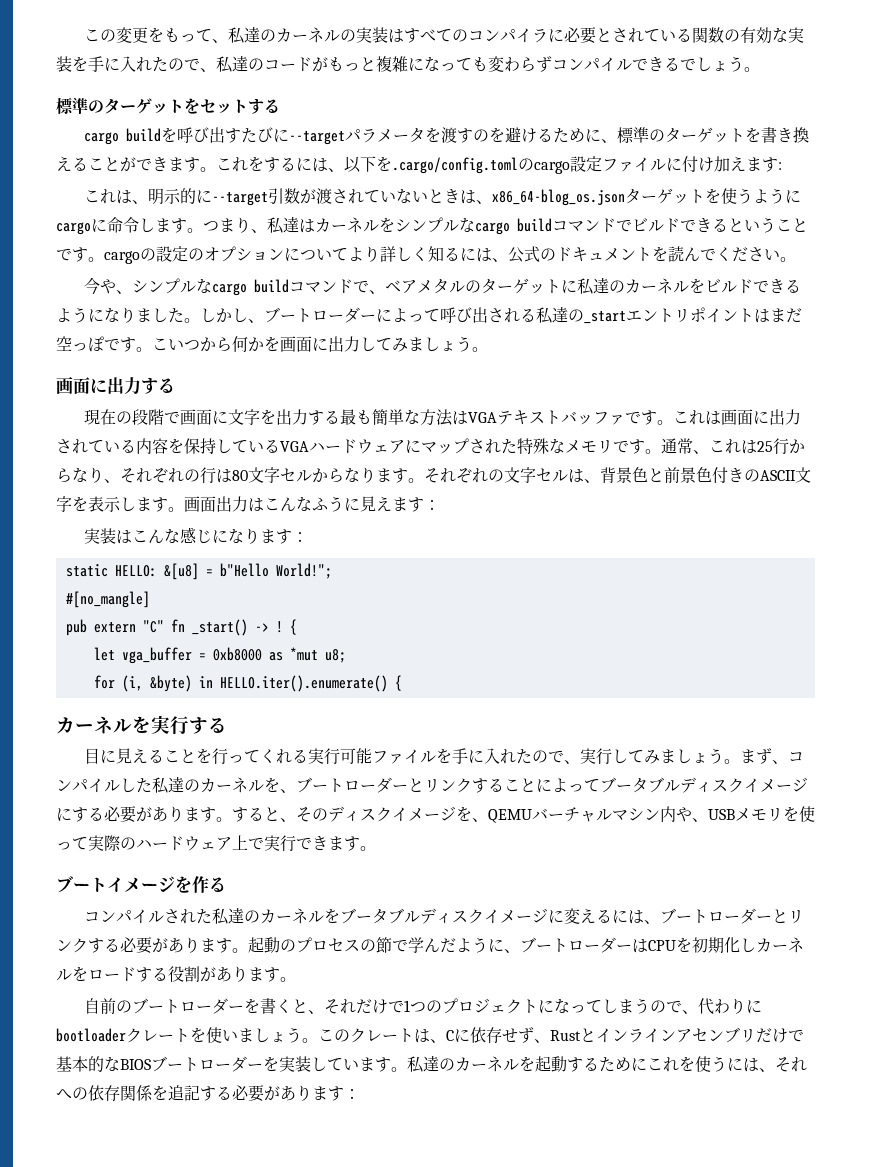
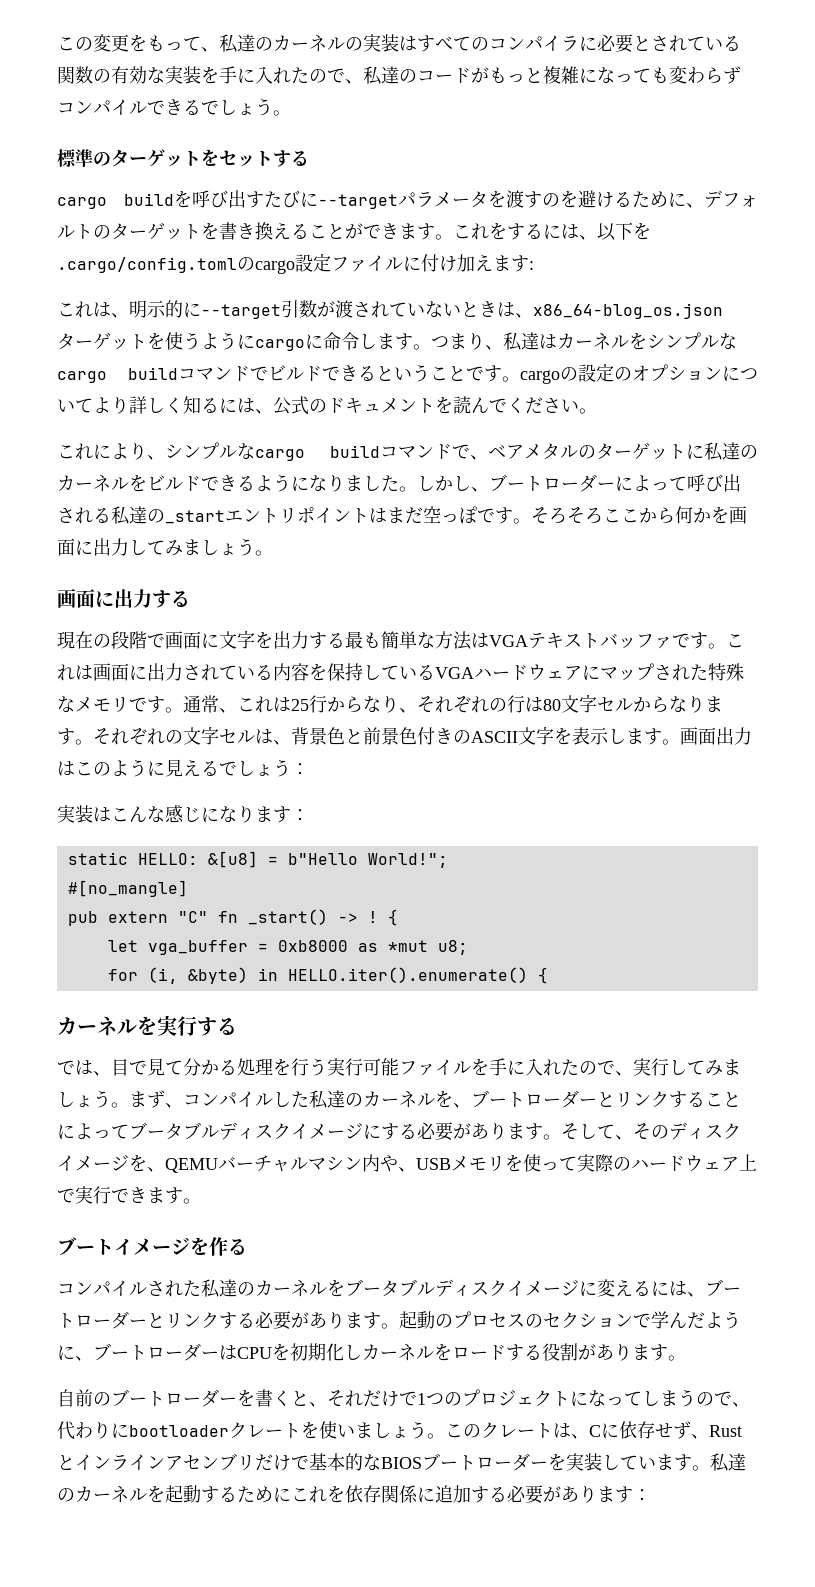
- cargo buildを呼び出すたびに--targetパラメータを渡すのを避けるために、標準のターゲットを書き換えることができます。
+ cargo buildを呼び出すたびに--targetパラメータを渡すのを避けるために、デフォルトのターゲットを書き換えることができます。
- 今や、シンプルなcargo buildコマンドで、ベアメタルのターゲットに私達のカーネルをビルドできるようになりました。
+ これにより、シンプルなcargo buildコマンドで、ベアメタルのターゲットに私達のカーネルをビルドできるようになりました。
- こいつから何かを画面に出力してみましょう。
+ そろそろここから何かを画面に出力してみましょう。
- 画面出力はこんなふうに見えます：
+ 画面出力はこのように見えるでしょう：
- 目に見えることを行ってくれる実行可能ファイルを手に入れたので、実行してみましょう。
+ では、目で見て分かる処理を行う実行可能ファイルを手に入れたので、実行してみましょう。
- すると、そのディスクイメージを、QEMUバーチャルマシン内や、USBメモリを使って実際のハードウェア上で実行できます。
+ そして、そのディスクイメージを、QEMUバーチャルマシン内や、USBメモリを使って実際のハードウェア上で実行できます。
- 起動のプロセスの節で学んだように、ブートローダーはCPUを初期化しカーネルをロードする役割があります。
+ 起動のプロセスのセクションで学んだように、ブートローダーはCPUを初期化しカーネルをロードする役割があります。
- 私達のカーネルを起動するためにこれを使うには、それへの依存関係を追記する必要があります：
+ 私達のカーネルを起動するためにこれを依存関係に追加する必要があります：

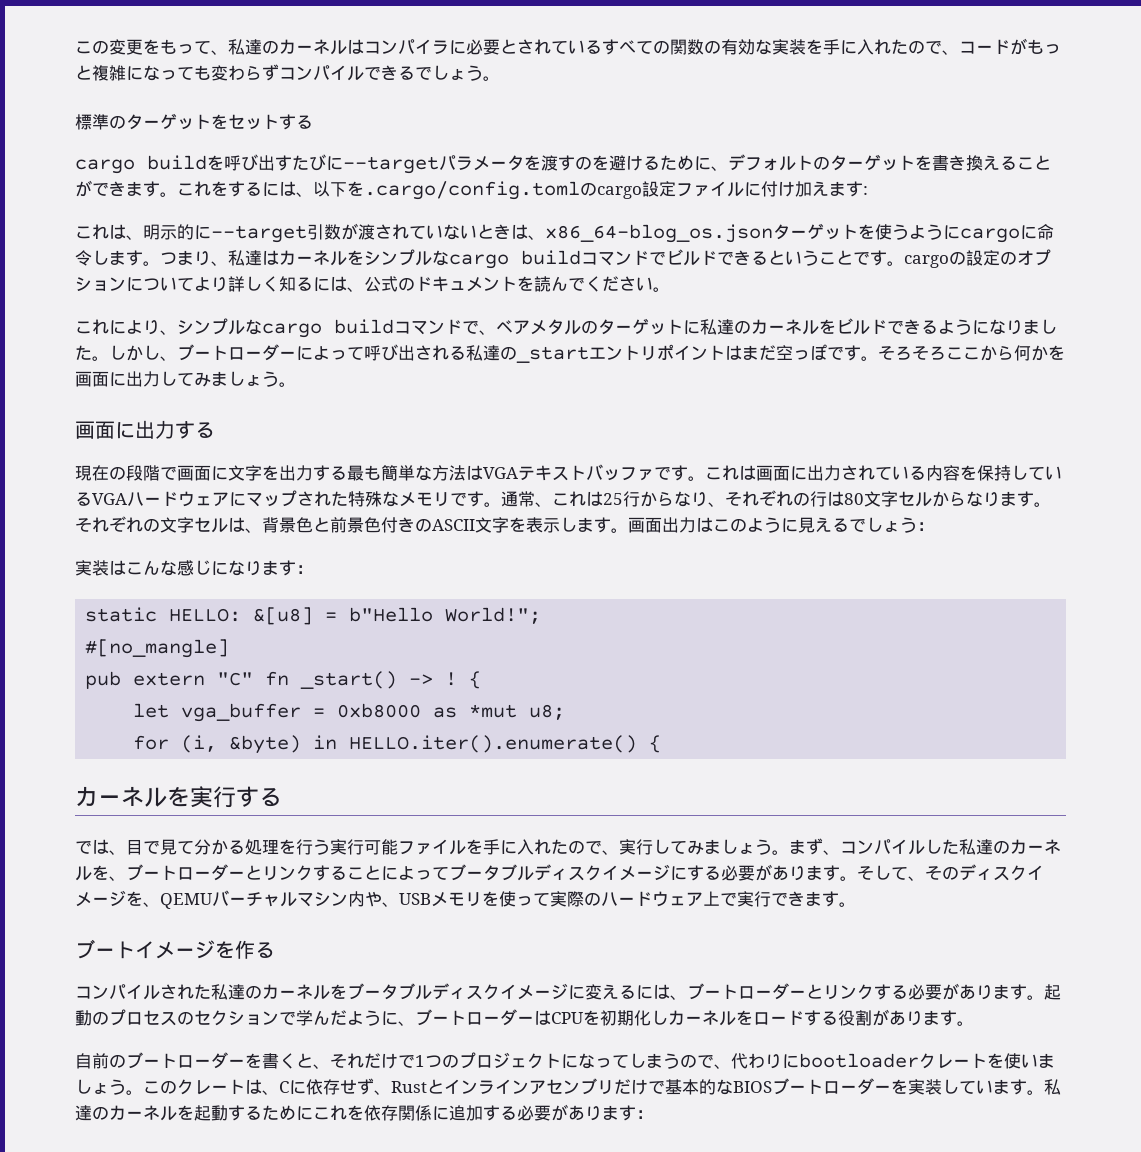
- この変更をもって、私達のカーネルの実装はすべてのコンパイラに必要とされている関数の有効な実装を手に入れたので、私達のコードがもっと複雑になっても変わらずコンパイルできるでしょう。
+ この変更をもって、私達のカーネルはコンパイラに必要とされているすべての関数の有効な実装を手に入れたので、コードがもっと複雑になっても変わらずコンパイルできるでしょう。

